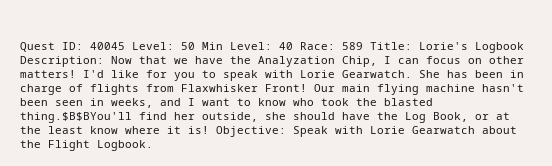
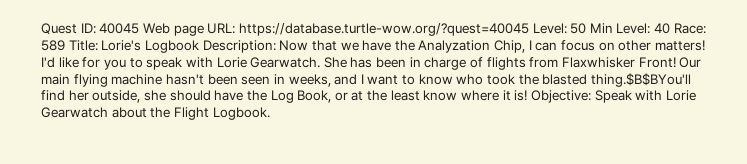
- Quest ID: 40045 Level: 50 Min Level: 40 Race: 589 Title: Lorie's Logbook Description: Now that we have the Analyzation Chip, I can focus on other matters!
+ Quest ID: 40045 Web page URL: https://database.turtle-wow.org/?quest=40045 Level: 50 Min Level: 40 Race: 589 Title: Lorie's Logbook Description: Now that we have the Analyzation Chip, I can focus on other matters!

